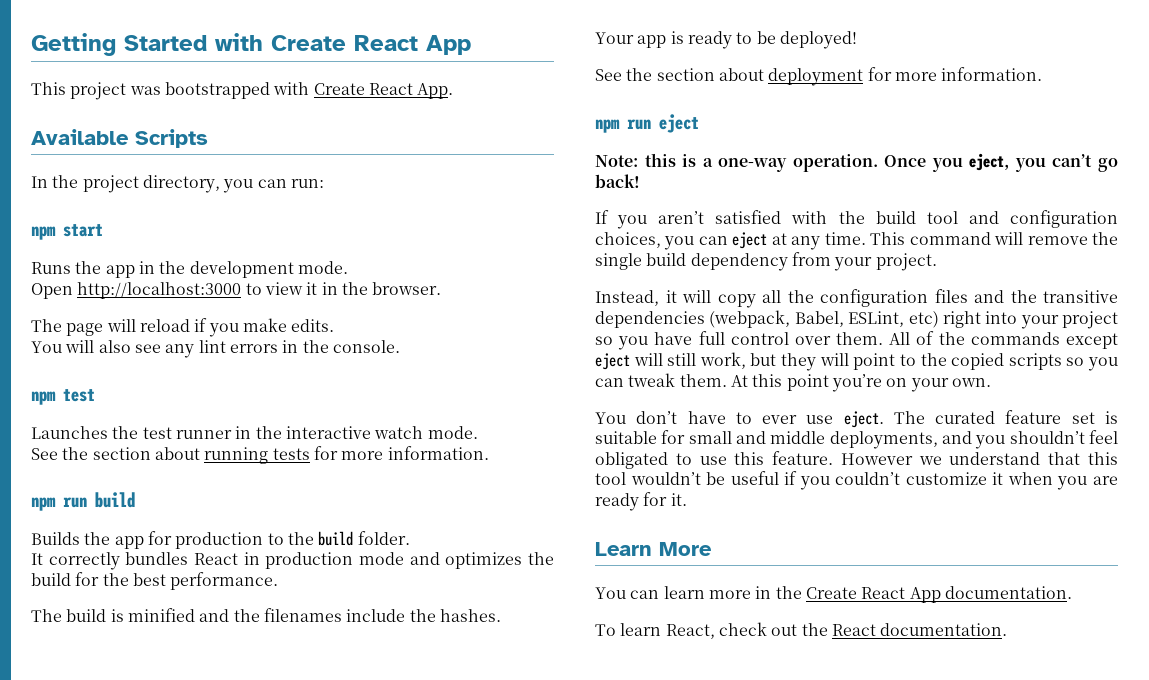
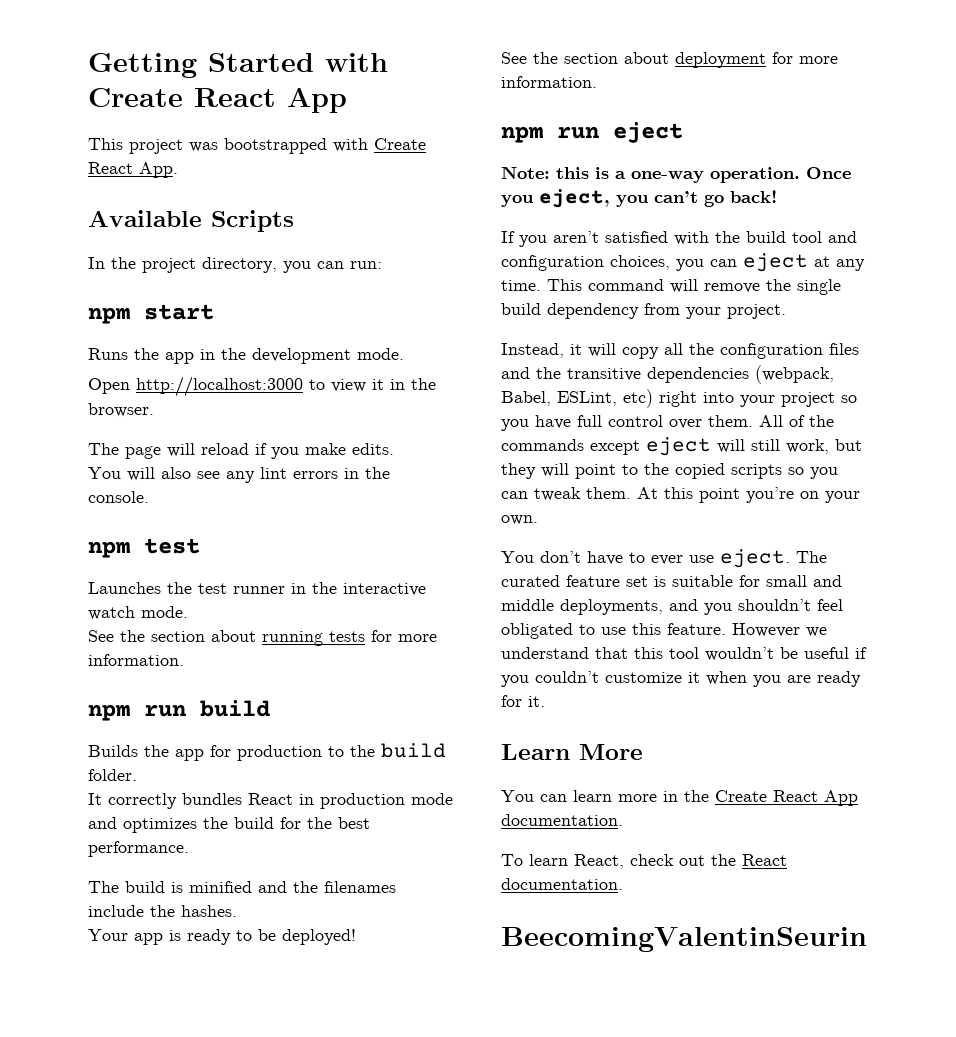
+ BeecomingValentinSeurin

